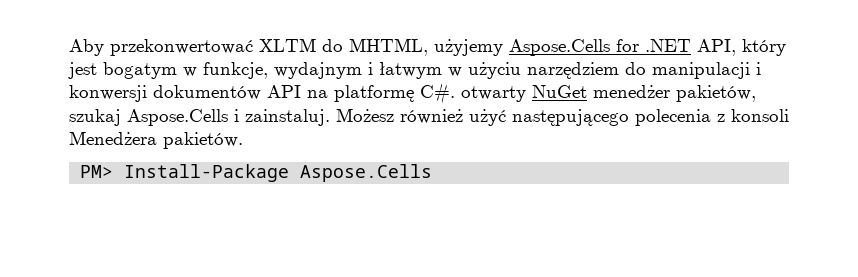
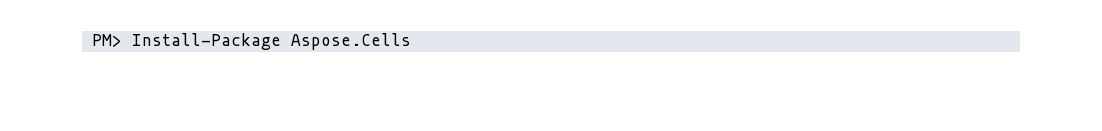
- Aby przekonwertować XLTM do MHTML, użyjemy Aspose.Cells for .NET API, który jest bogatym w funkcje, wydajnym i łatwym w użyciu narzędziem do manipulacji i konwersji dokumentów API na platformę C#. otwarty NuGet menedżer pakietów, szukaj Aspose.Cells i zainstaluj. Możesz również użyć następującego polecenia z konsoli Menedżera pakietów.

